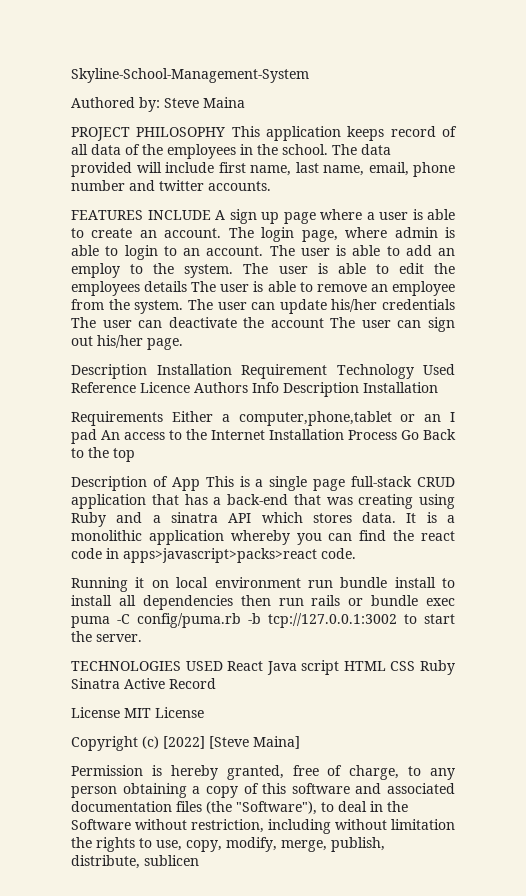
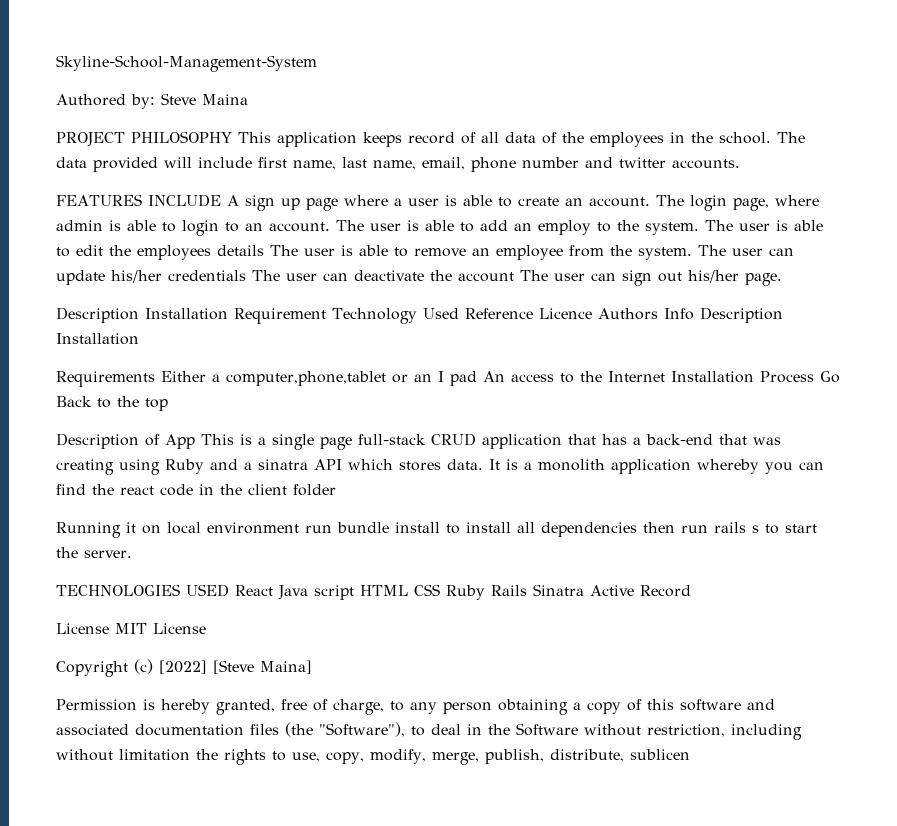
- It is a monolithic application whereby you can find the react code in apps>javascript>packs>react code.
+ It is a monolith application whereby you can find the react code in the client folder
- Running it on local environment run bundle install to install all dependencies then run rails or bundle exec puma -C config/puma.rb -b tcp://127.0.0.1:3002 to start the server.
+ Running it on local environment run bundle install to install all dependencies then run rails s to start the server.
- TECHNOLOGIES USED React Java script HTML CSS Ruby Sinatra Active Record
+ TECHNOLOGIES USED React Java script HTML CSS Ruby Rails Sinatra Active Record

